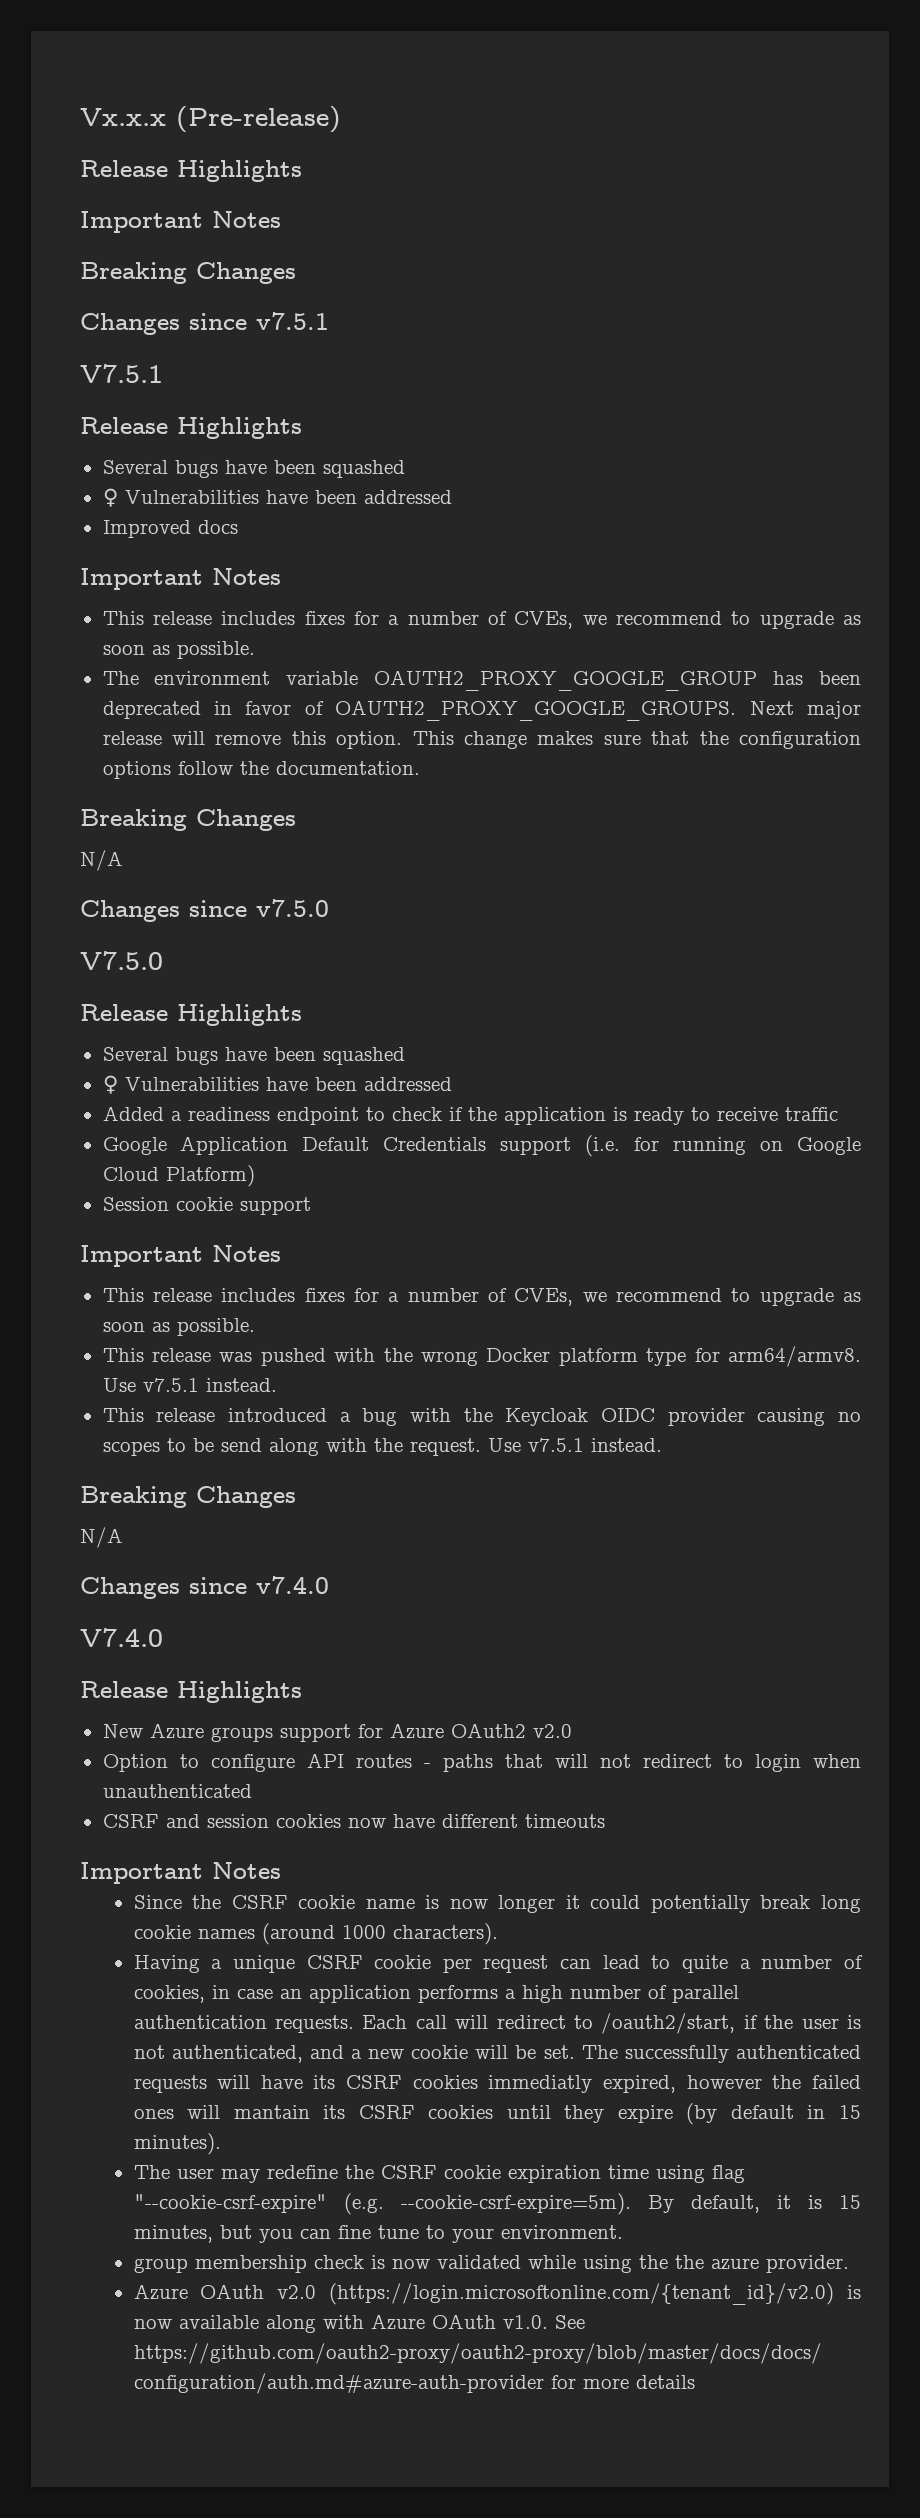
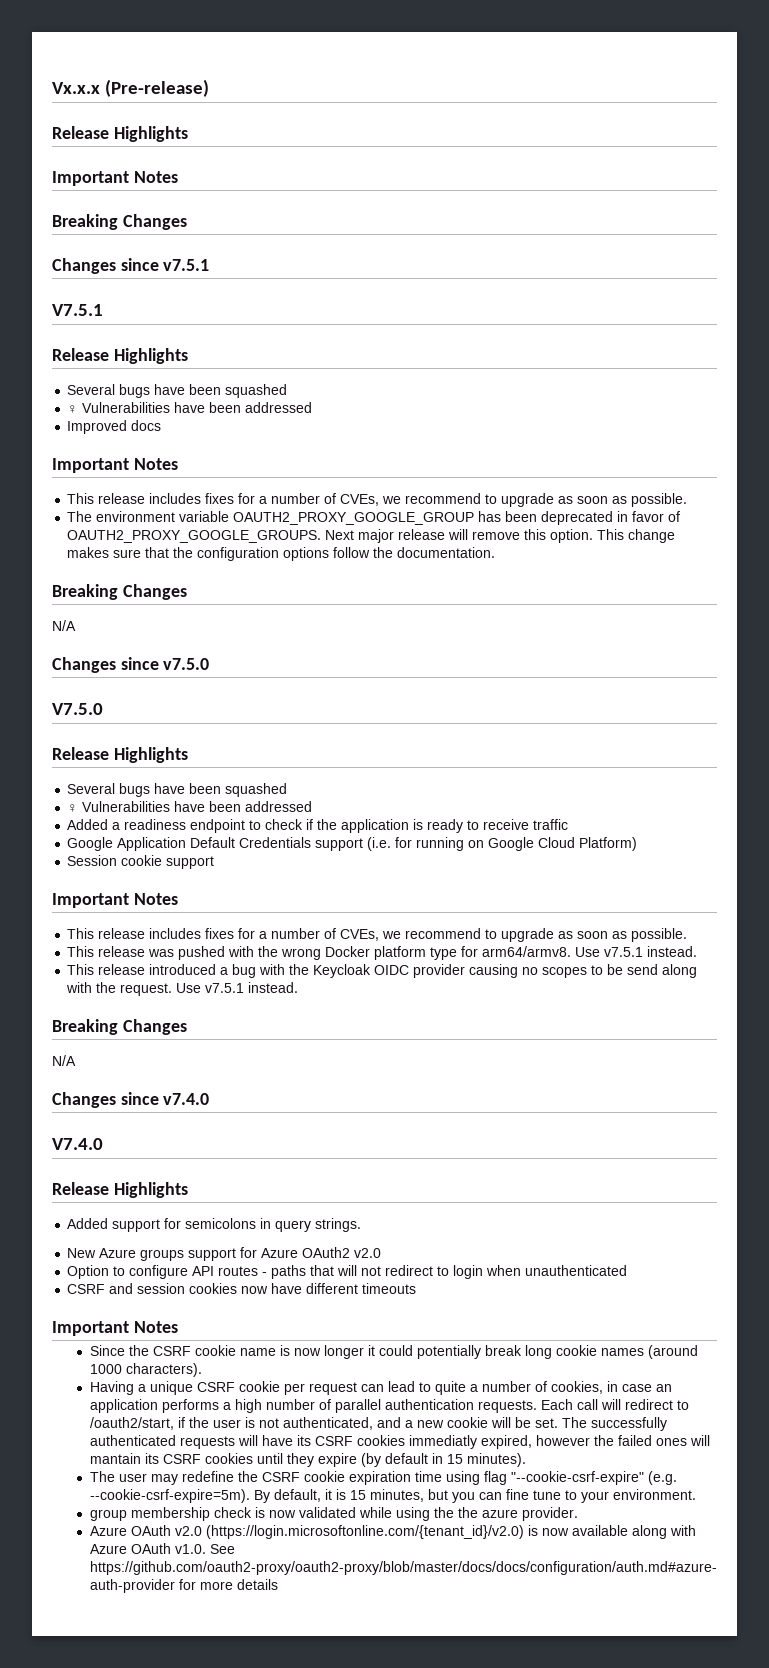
+ Added support for semicolons in query strings.

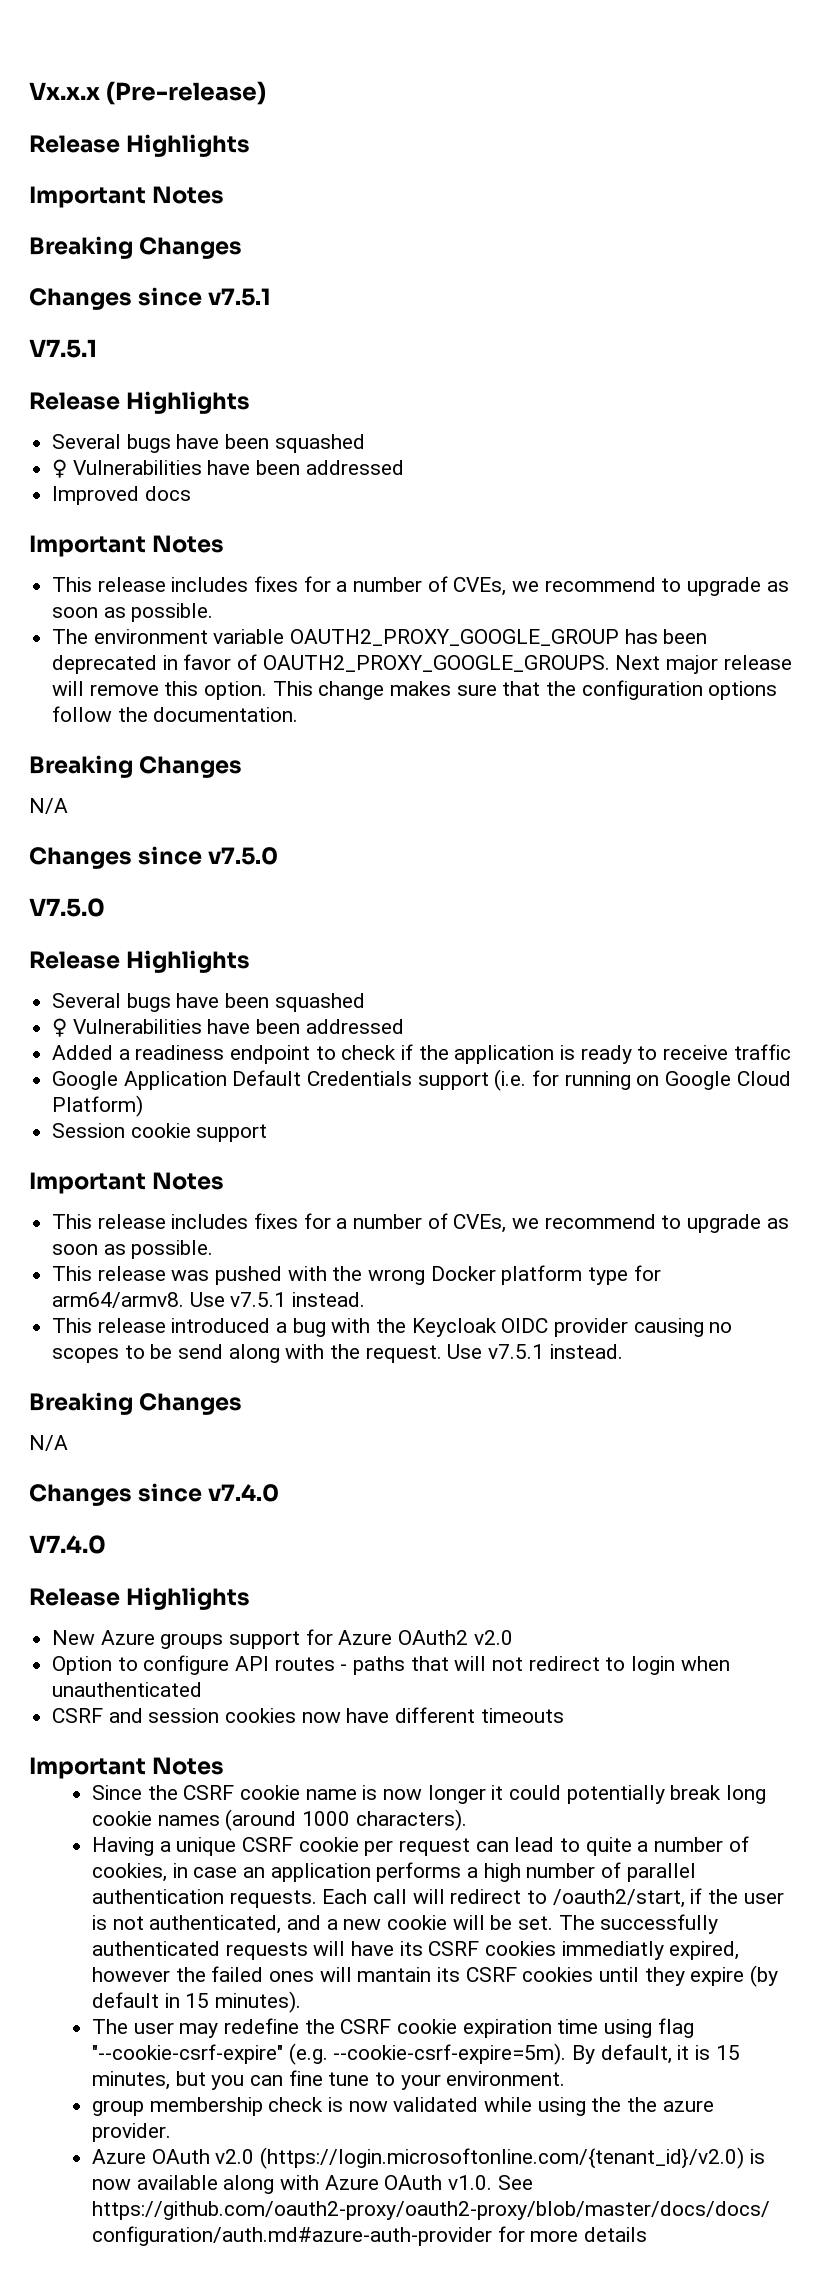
- Added support for semicolons in query strings.

